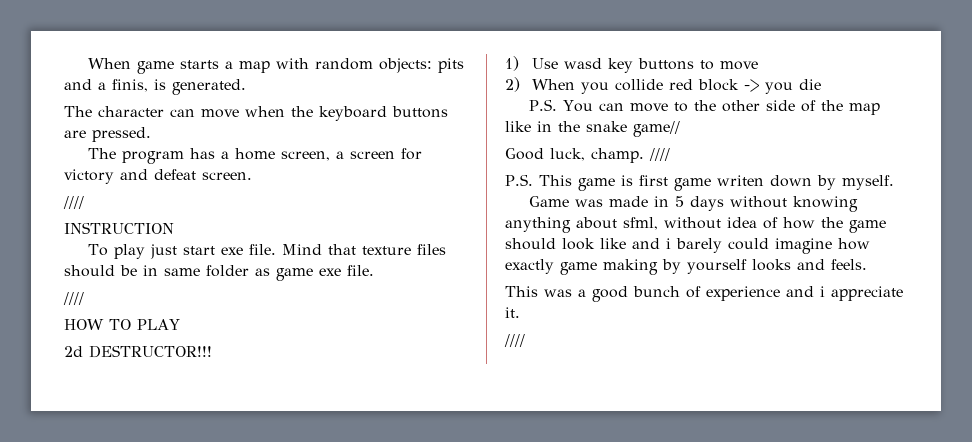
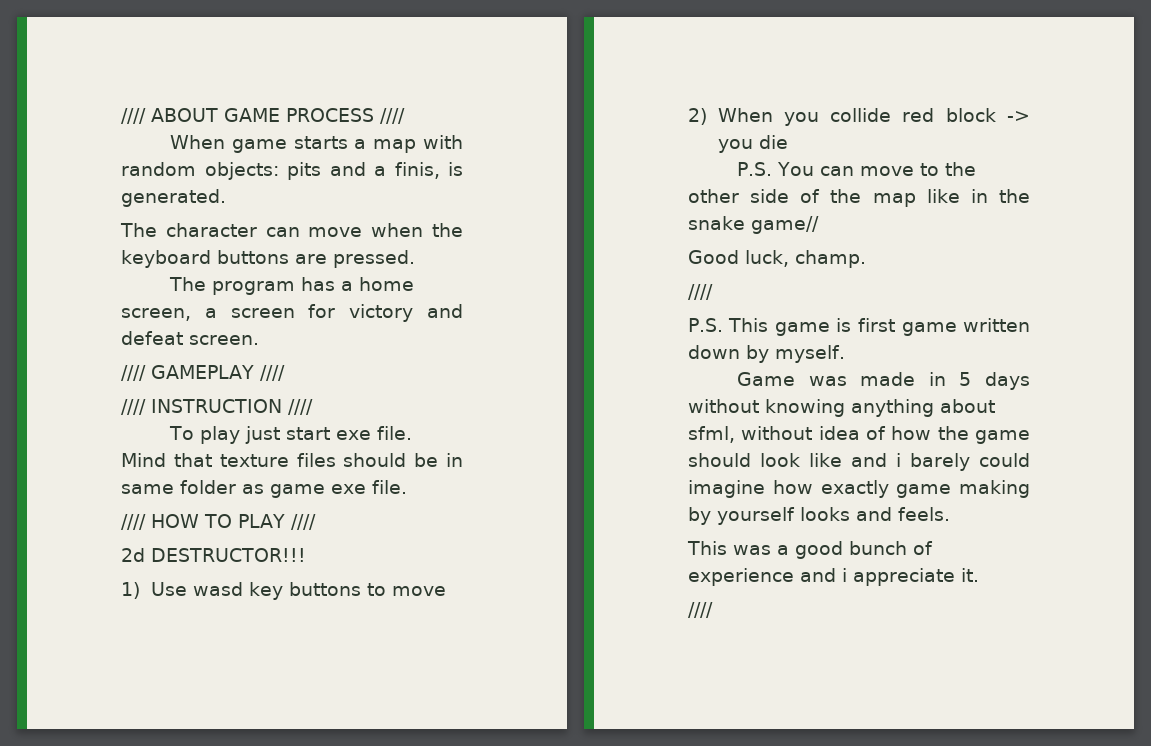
+ //// ABOUT GAME PROCESS ////
  The program has a home screen, a screen for victory and defeat screen.
- ////
- INSTRUCTION
+ //// GAMEPLAY ////
+ //// INSTRUCTION ////
  Mind that texture files should be in same folder as game exe file.
- ////
- HOW TO PLAY
+ //// HOW TO PLAY ////
- Good luck, champ. ////
+ Good luck, champ.
+ ////
- P.S. This game is first game writen down by myself.
+ P.S. This game is first game written down by myself.

